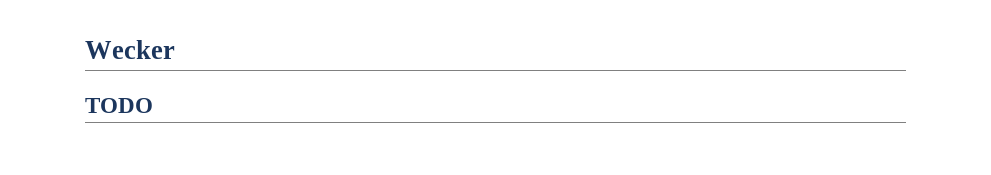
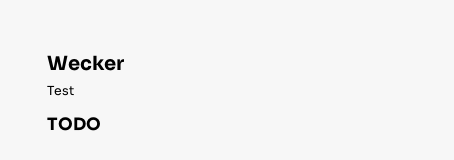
+ Test

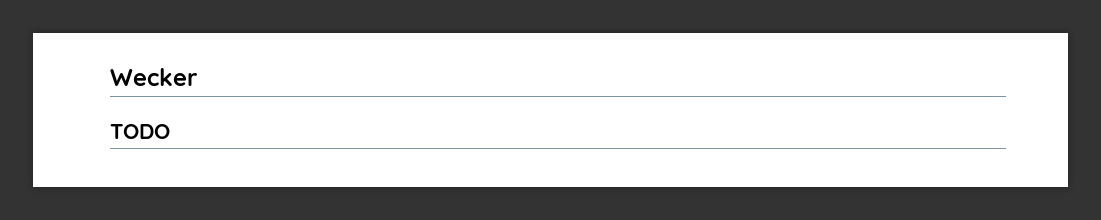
- Test

